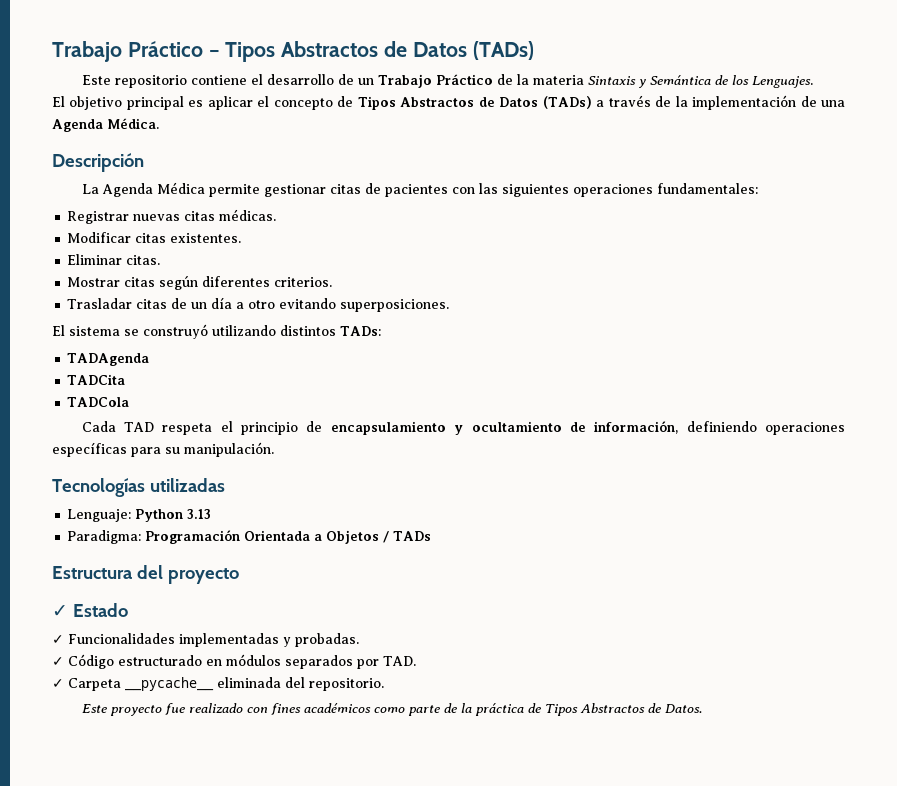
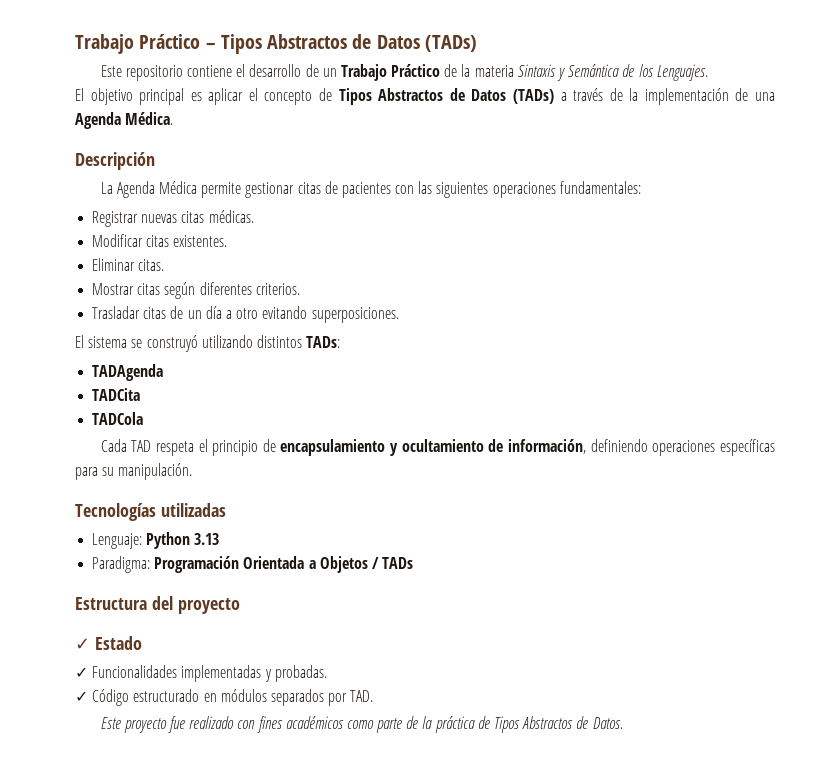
- ✓ Carpeta __pycache__ eliminada del repositorio.

